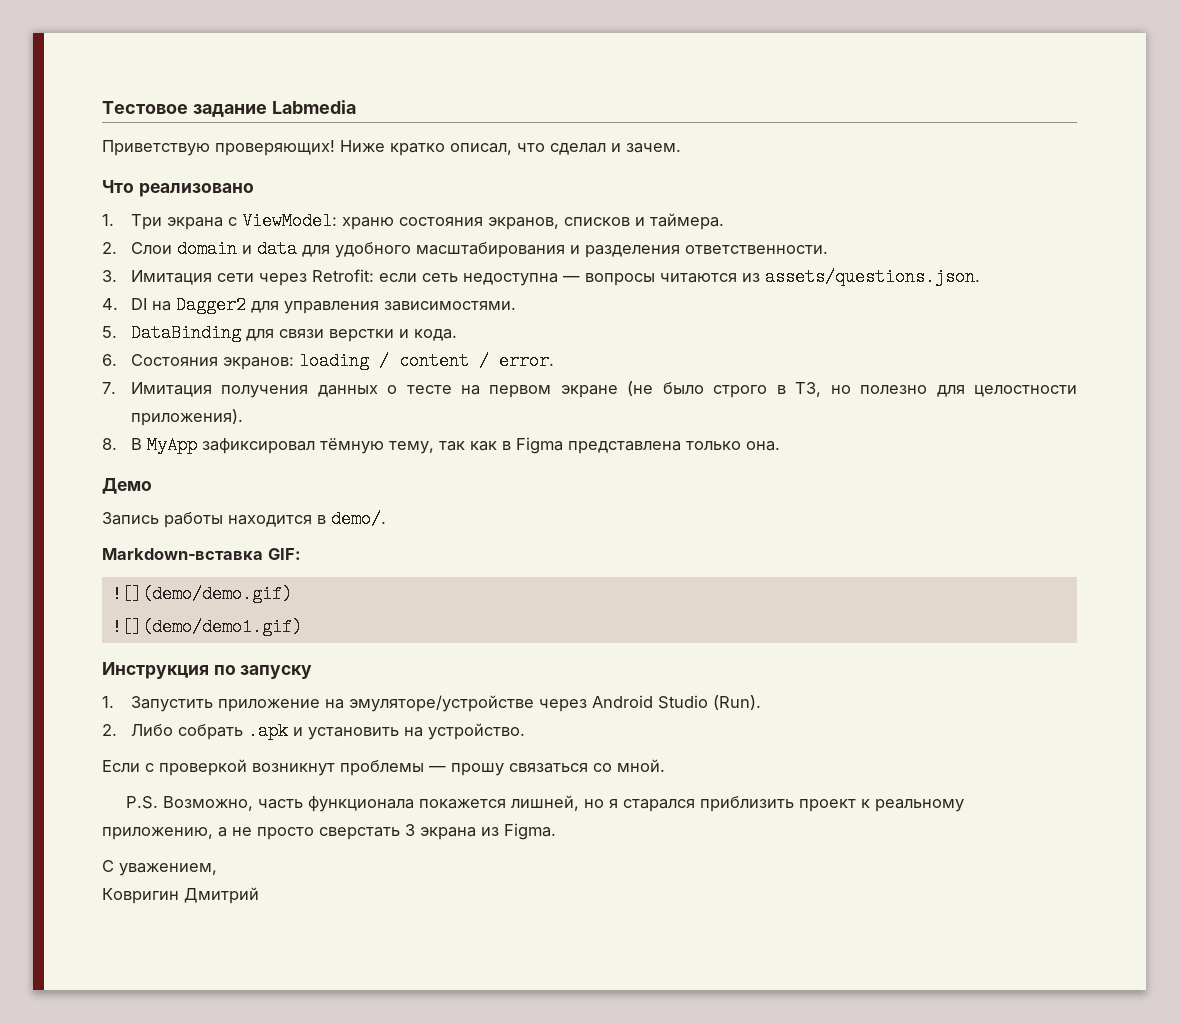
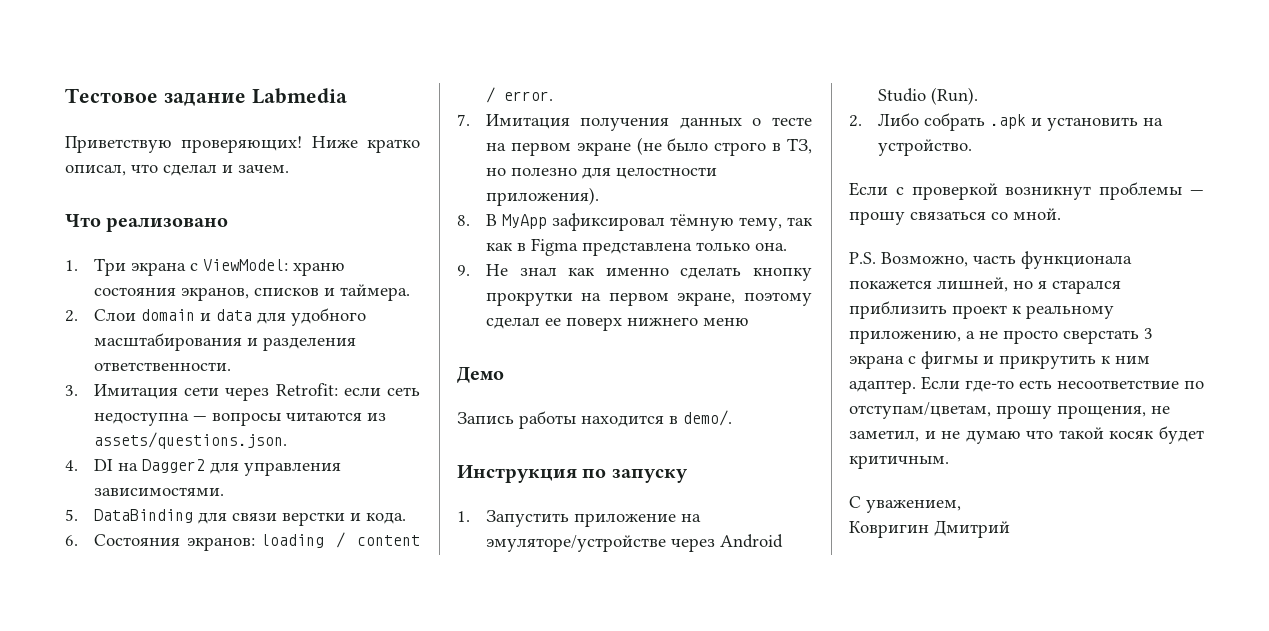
+ 9. Не знал как именно сделать кнопку прокрутки на первом экране, поэтому сделал ее поверх нижнего меню
- Markdown‑вставка GIF:
- ![](demo/demo.gif)
- ![](demo/demo1.gif)
- P.S. Возможно, часть функционала покажется лишней, но я старался приблизить проект к реальному приложению, а не просто сверстать 3 экрана из Figma.
+ P.S. Возможно, часть функционала покажется лишней, но я старался приблизить проект к реальному приложению, а не просто сверстать 3 экрана с фигмы и прикрутить к ним адаптер. Если где-то есть несоответствие по отступам/цветам, прошу прощения, не заметил, и не думаю что такой косяк будет критичным.

